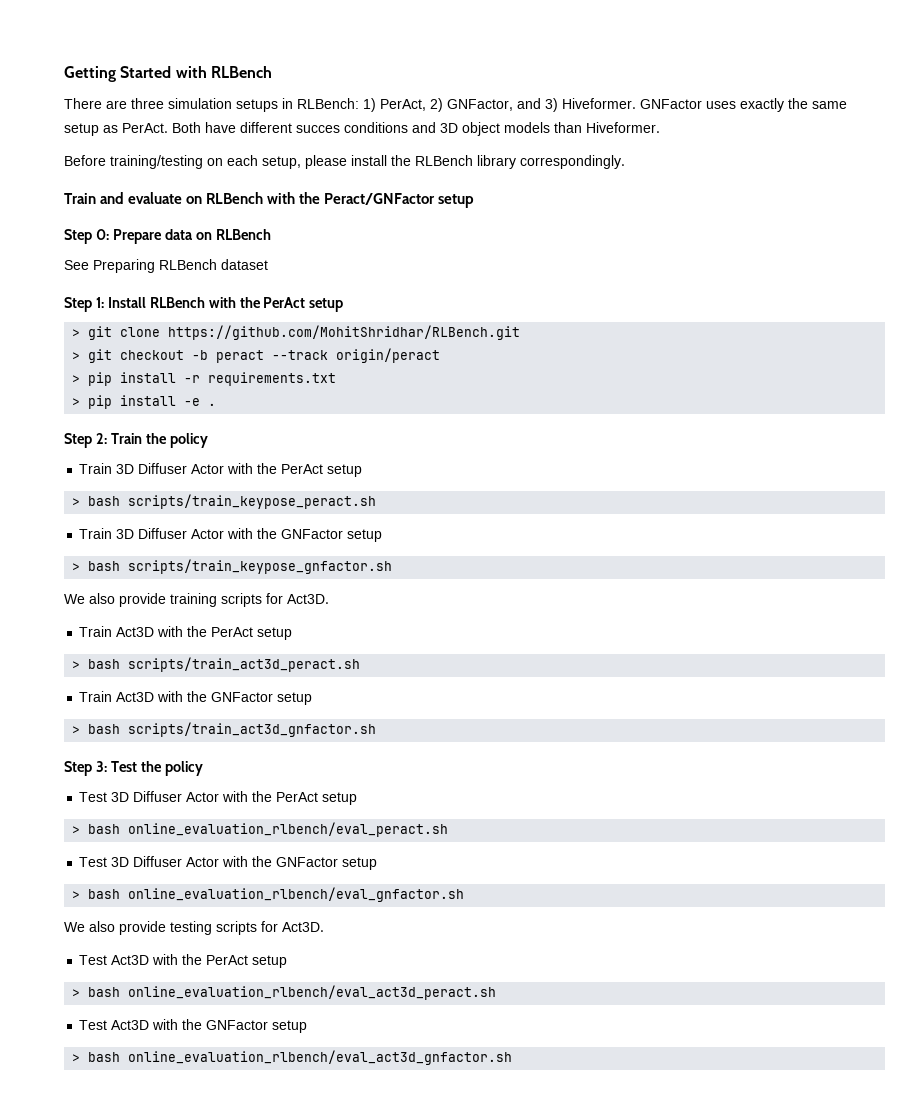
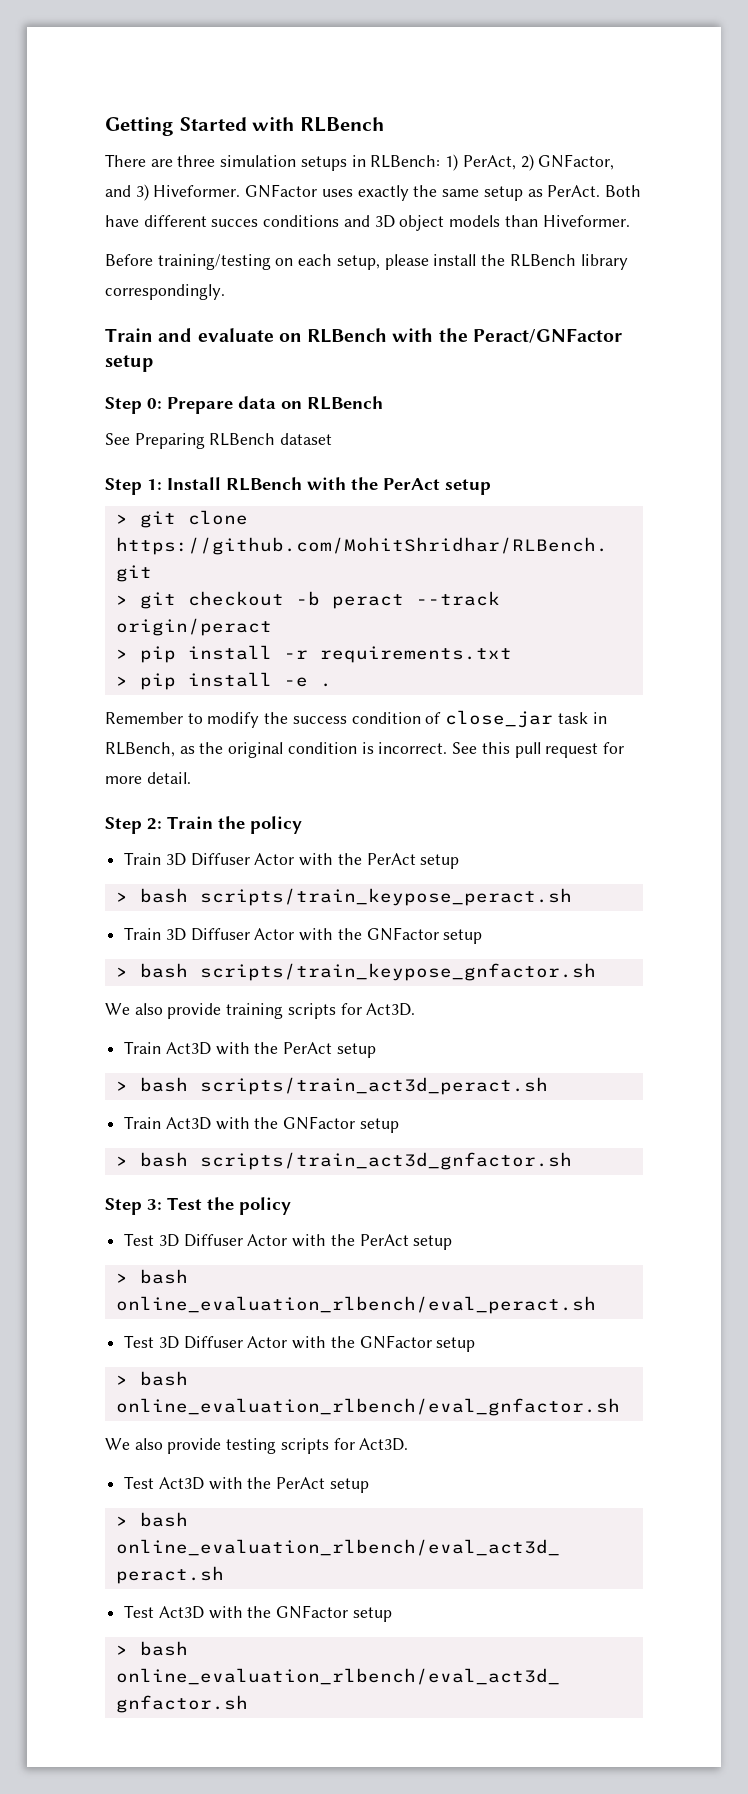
+ Remember to modify the success condition of close_jar task in RLBench, as the original condition is incorrect. See this pull request for more detail.

